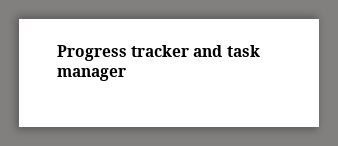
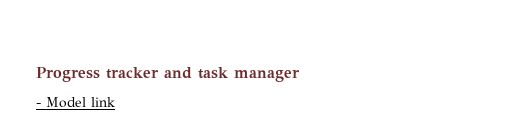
+ - Model link

